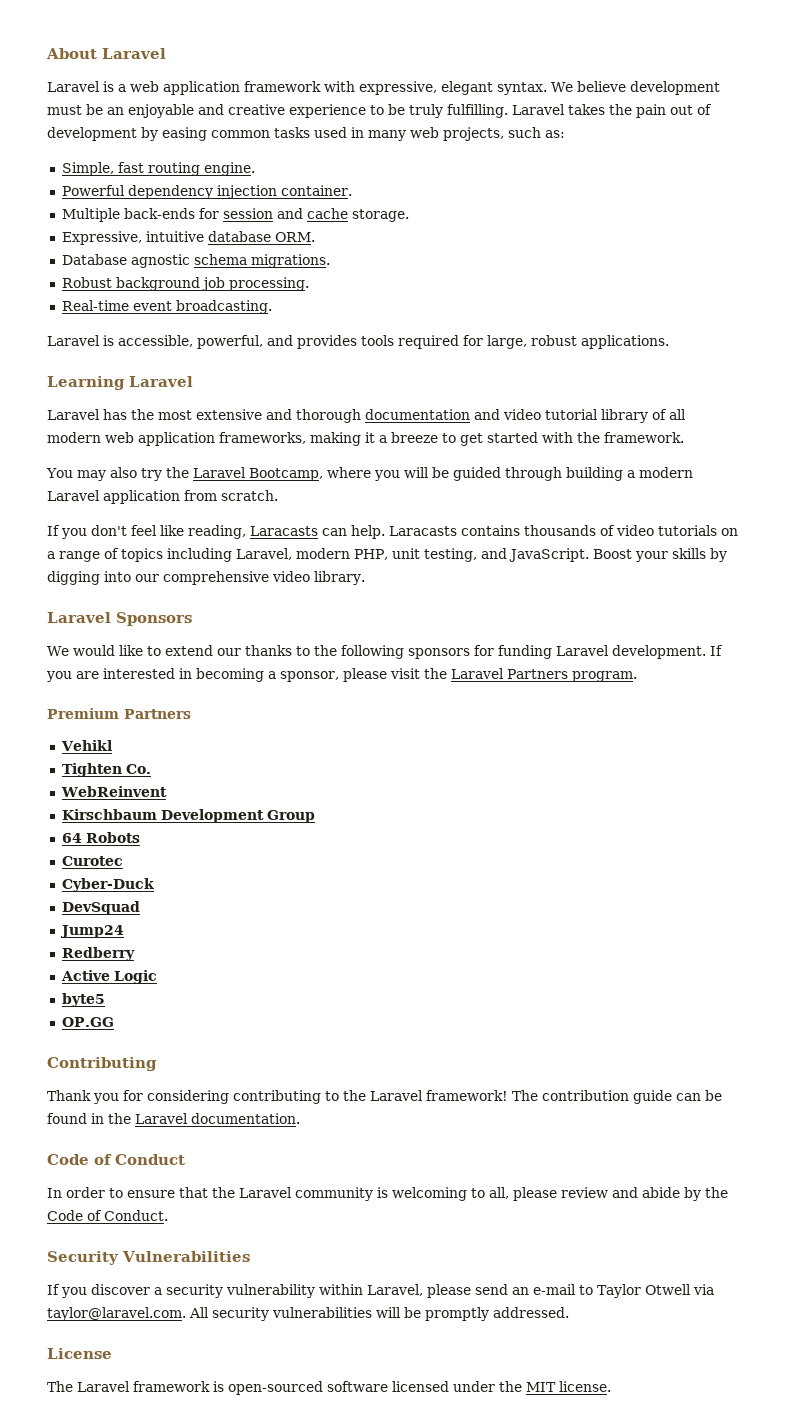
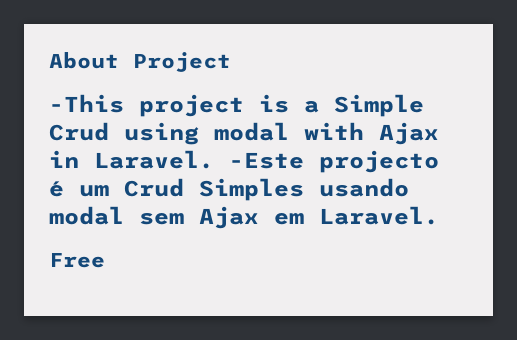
- About Laravel
- Laravel is a web application framework with expressive, elegant syntax. We believe development must be an enjoyable and creative experience to be truly fulfilling. Laravel takes the pain out of development by easing common tasks used in many web projects, such as:
- Simple, fast routing engine.
- Powerful dependency injection container.
- Multiple back-ends for session and cache storage.
- Expressive, intuitive database ORM.
- Database agnostic schema migrations.
- Robust background job processing.
- Real-time event broadcasting.
- Laravel is accessible, powerful, and provides tools required for large, robust applications.
- Learning Laravel
- Laravel has the most extensive and thorough documentation and video tutorial library of all modern web application frameworks, making it a breeze to get started with the framework.
- You may also try the Laravel Bootcamp, where you will be guided through building a modern Laravel application from scratch.
- If you don't feel like reading, Laracasts can help. Laracasts contains thousands of video tutorials on a range of topics including Laravel, modern PHP, unit testing, and JavaScript. Boost your skills by digging into our comprehensive video library.
- Laravel Sponsors
- We would like to extend our thanks to the following sponsors for funding Laravel development. If you are interested in becoming a sponsor, please visit the Laravel Partners program.
- Premium Partners
- Vehikl
- Tighten Co.
- WebReinvent
- Kirschbaum Development Group
- 64 Robots
- Curotec
- Cyber-Duck
- DevSquad
- Jump24
- Redberry
- Active Logic
- byte5
- OP.GG
- Contributing
- Thank you for considering contributing to the Laravel framework! The contribution guide can be found in the Laravel documentation.
- Code of Conduct
- In order to ensure that the Laravel community is welcoming to all, please review and abide by the Code of Conduct.
- Security Vulnerabilities
- If you discover a security vulnerability within Laravel, please send an e-mail to Taylor Otwell via taylor@laravel.com. All security vulnerabilities will be promptly addressed.
- License
- The Laravel framework is open-sourced software licensed under the MIT license.
+ About Project
+ -This project is a Simple Crud using modal with Ajax in Laravel. -Este projecto é um Crud Simples usando modal sem Ajax em Laravel.
+ Free

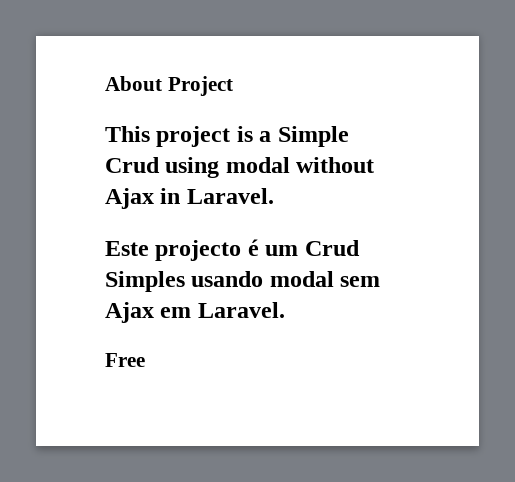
- -This project is a Simple Crud using modal with Ajax in Laravel. -Este projecto é um Crud Simples usando modal sem Ajax em Laravel.
+ This project is a Simple Crud using modal without Ajax in Laravel.
+ Este projecto é um Crud Simples usando modal sem Ajax em Laravel.

